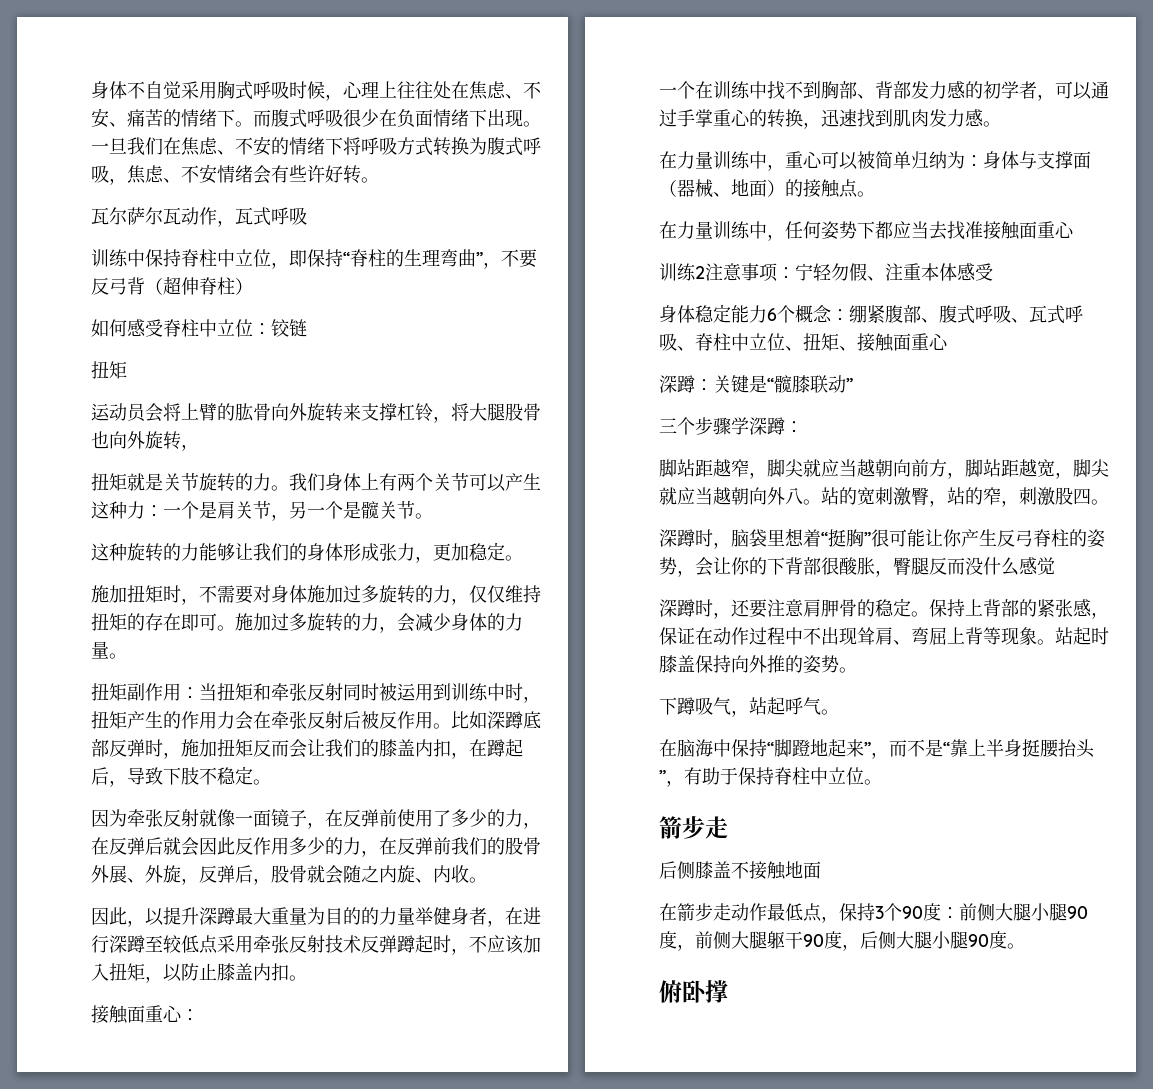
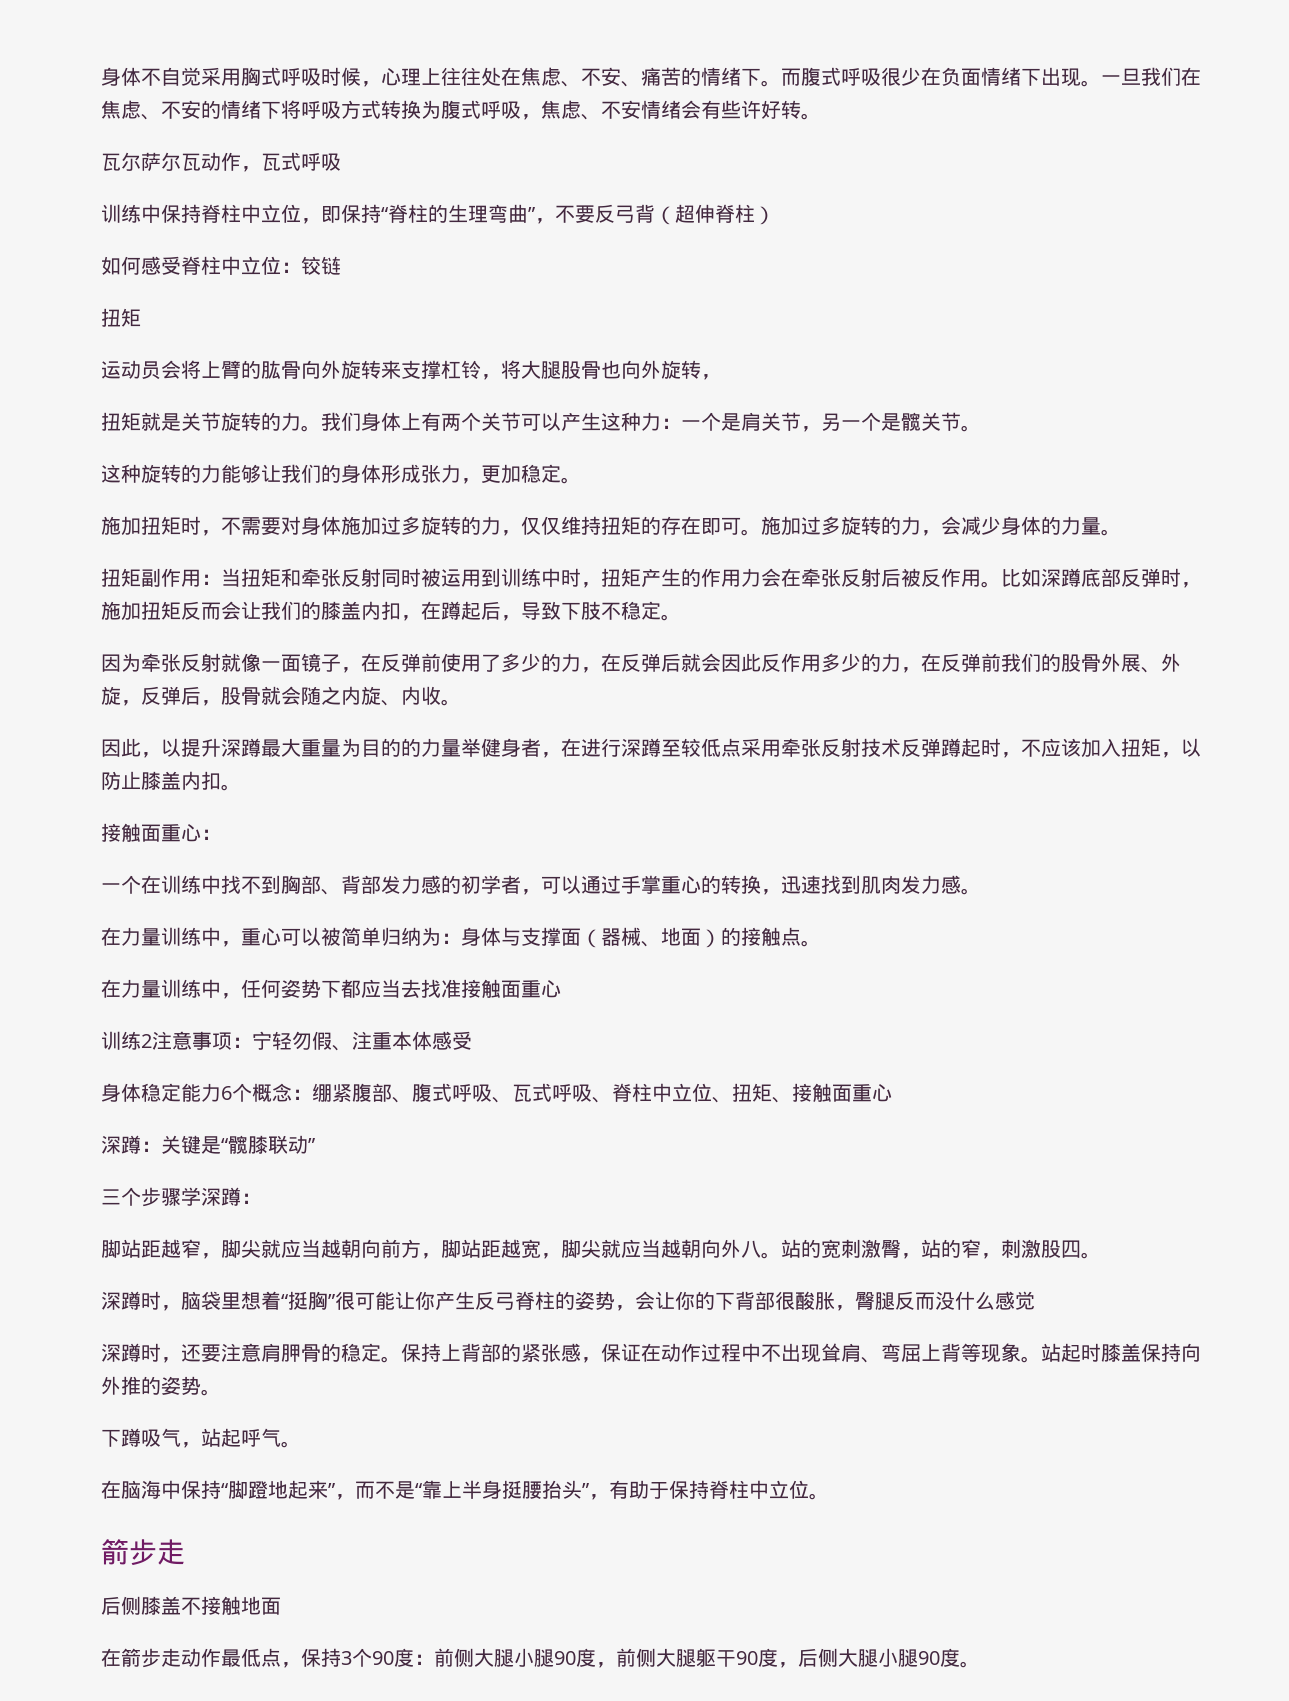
- 俯卧撑

